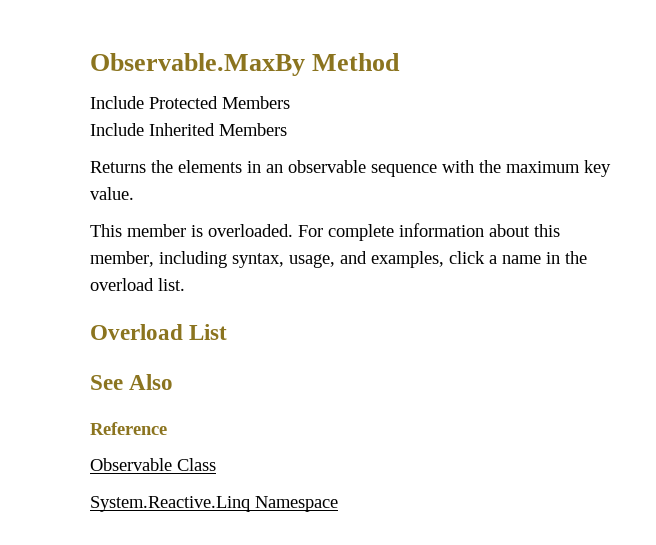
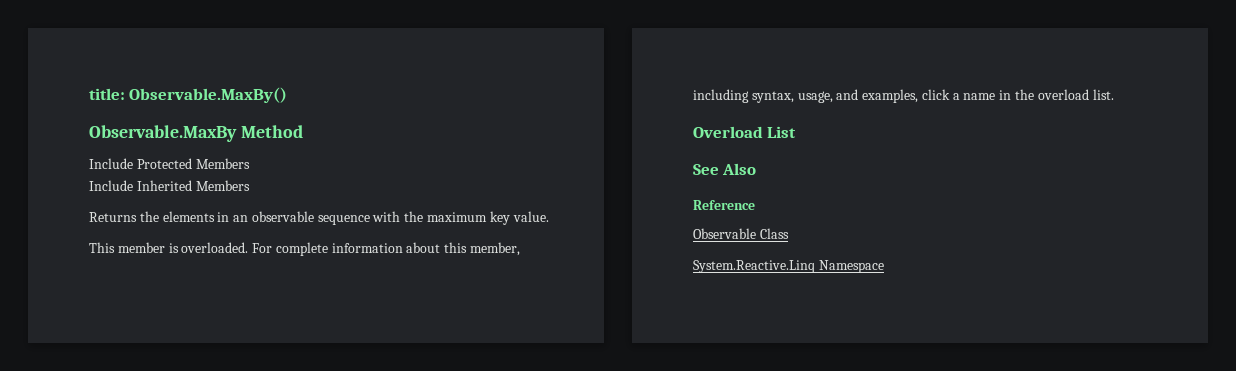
+ title: Observable.MaxBy()

